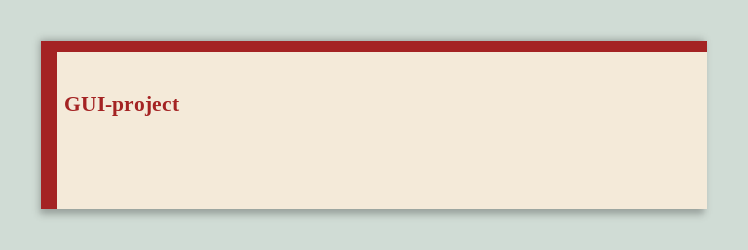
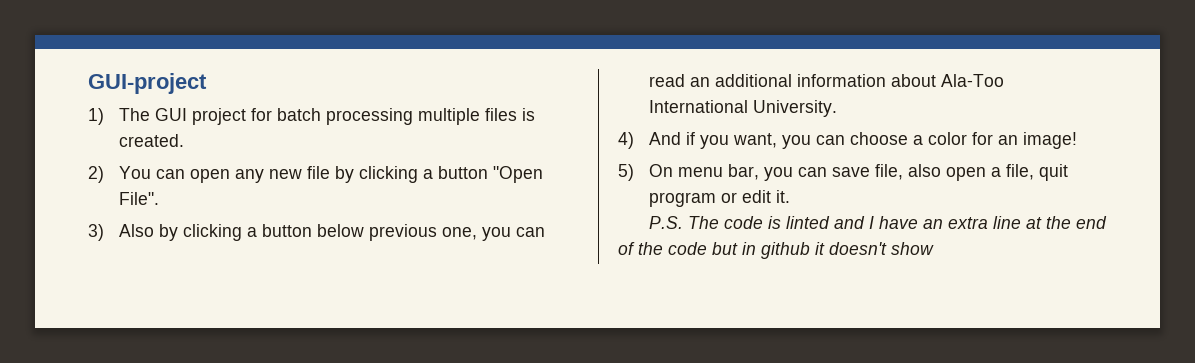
+ 1) The GUI project for batch processing multiple files is created.
+ 2) You can open any new file by clicking a button "Open File".
+ 3) Also by clicking a button below previous one, you can read an additional information about Ala-Too International University.
+ 4) And if you want, you can choose a color for an image!
+ 5) On menu bar, you can save file, also open a file, quit program or edit it.
+ P.S. The code is linted and I have an extra line at the end of the code but in github it doesn't show

